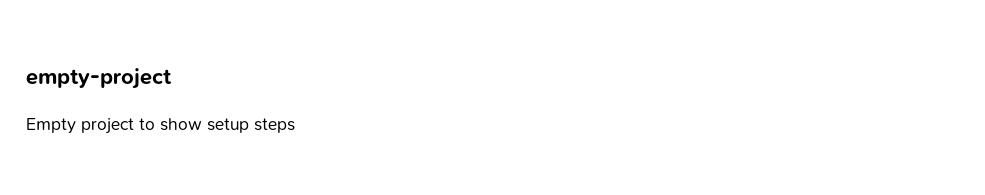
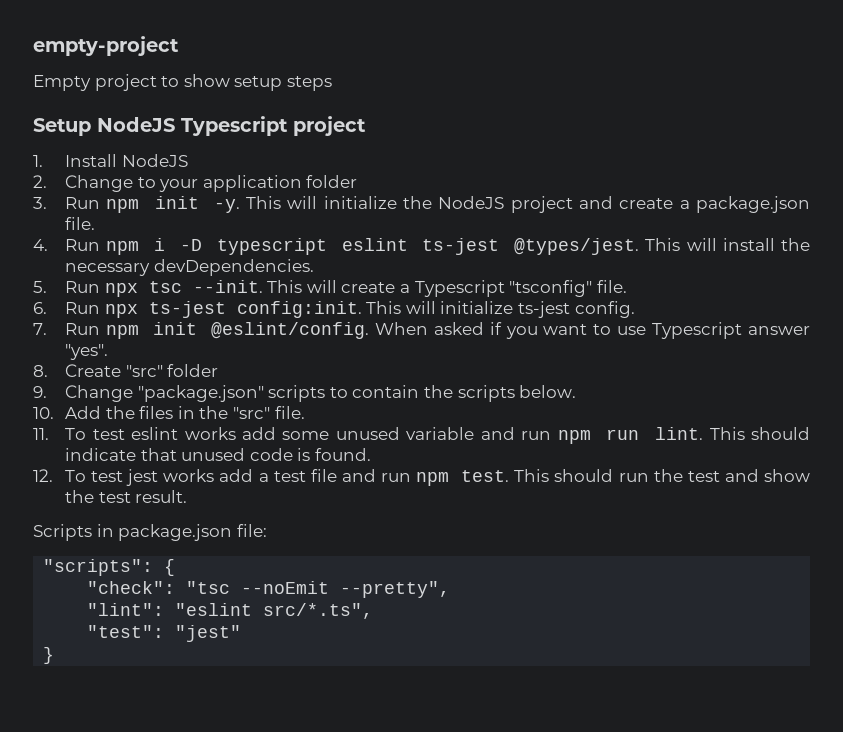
+ Setup NodeJS Typescript project
+ 1. Install NodeJS
+ 2. Change to your application folder
+ 3. Run npm init -y. This will initialize the NodeJS project and create a package.json file.
+ 4. Run npm i -D typescript eslint ts-jest @types/jest. This will install the necessary devDependencies.
+ 5. Run npx tsc --init. This will create a Typescript "tsconfig" file.
+ 6. Run npx ts-jest config:init. This will initialize ts-jest config.
+ 7. Run npm init @eslint/config. When asked if you want to use Typescript answer "yes".
+ 8. Create "src" folder
+ 9. Change "package.json" scripts to contain the scripts below.
+ 10. Add the files in the "src" file.
+ 11. To test eslint works add some unused variable and run npm run lint. This should indicate that unused code is found.
+ 12. To test jest works add a test file and run npm test. This should run the test and show the test result.
+ Scripts in package.json file:
+ "scripts": {
+ "check": "tsc --noEmit --pretty",
+ "lint": "eslint src/*.ts",
+ "test": "jest"
+ }

